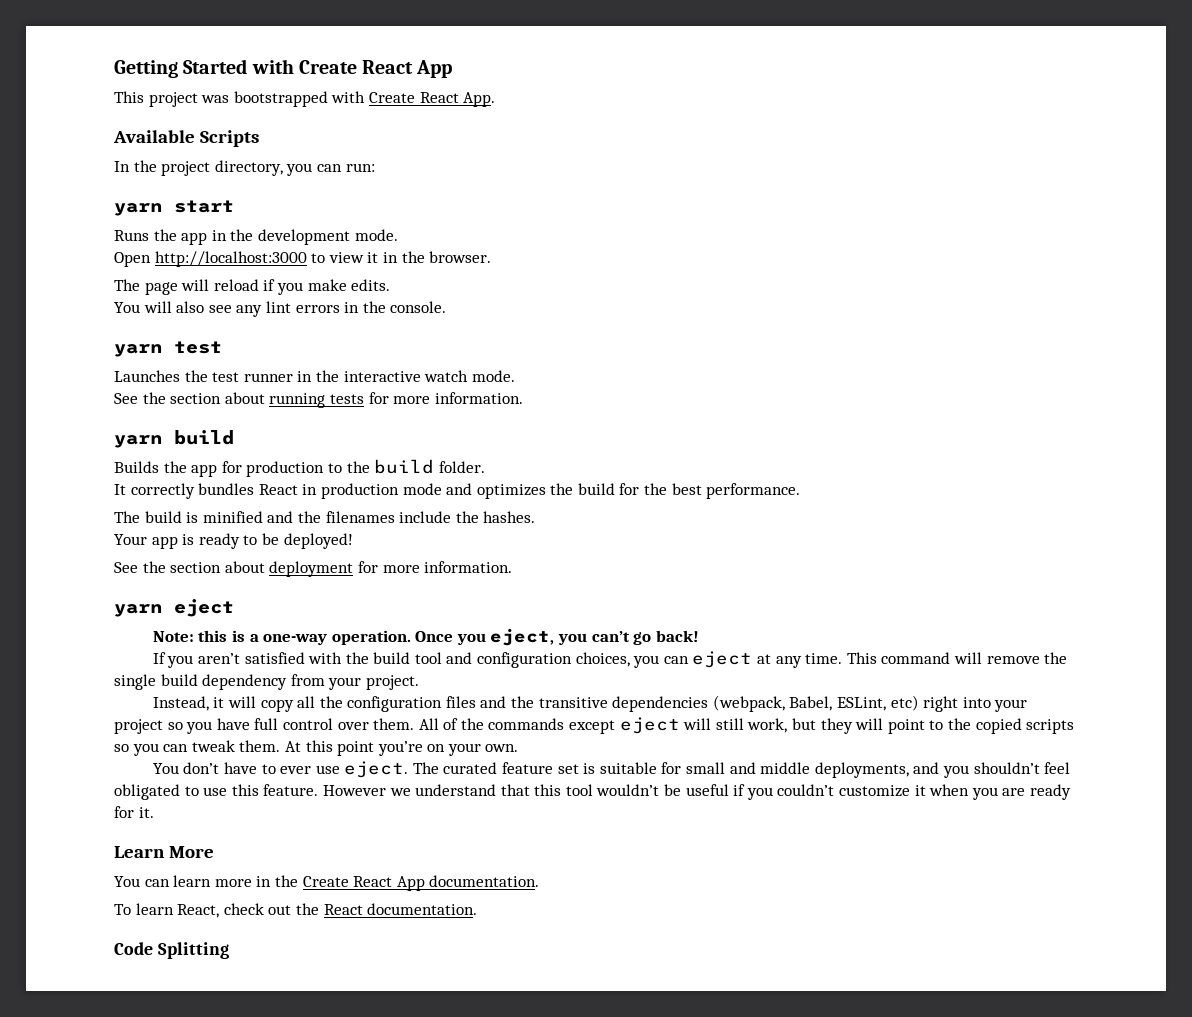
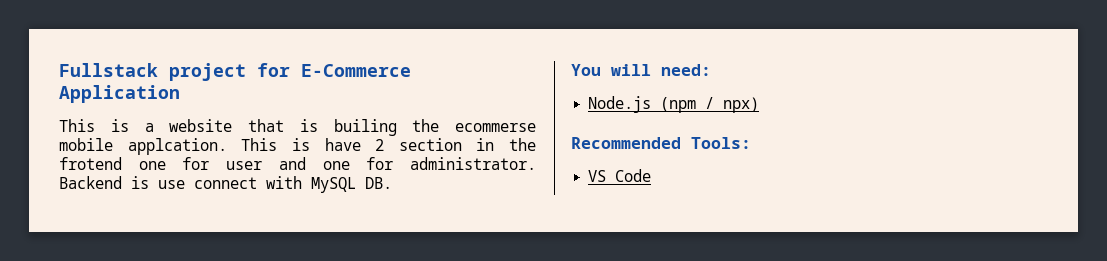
- Getting Started with Create React App
- This project was bootstrapped with Create React App.
- Available Scripts
- In the project directory, you can run:
- yarn start
- Runs the app in the development mode.
- Open http://localhost:3000 to view it in the browser.
- The page will reload if you make edits.
- You will also see any lint errors in the console.
- yarn test
- Launches the test runner in the interactive watch mode.
- See the section about running tests for more information.
- yarn build
- Builds the app for production to the build folder.
- It correctly bundles React in production mode and optimizes the build for the best performance.
- The build is minified and the filenames include the hashes.
- Your app is ready to be deployed!
- See the section about deployment for more information.
- yarn eject
- Note: this is a one-way operation. Once you eject, you can’t go back!
- If you aren’t satisfied with the build tool and configuration choices, you can eject at any time. This command will remove the single build dependency from your project.
- Instead, it will copy all the configuration files and the transitive dependencies (webpack, Babel, ESLint, etc) right into your project so you have full control over them. All of the commands except eject will still work, but they will point to the copied scripts so you can tweak them. At this point you’re on your own.
- You don’t have to ever use eject. The curated feature set is suitable for small and middle deployments, and you shouldn’t feel obligated to use this feature. However we understand that this tool wouldn’t be useful if you couldn’t customize it when you are ready for it.
- Learn More
- You can learn more in the Create React App documentation.
- To learn React, check out the React documentation.
- Code Splitting
+ Fullstack project for E-Commerce Application
+ This is a website that is builing the ecommerse mobile applcation. This is have 2 section in the frotend one for user and one for administrator. Backend is use connect with MySQL DB.
+ You will need:
+ Node.js (npm / npx)
+ Recommended Tools:
+ VS Code

